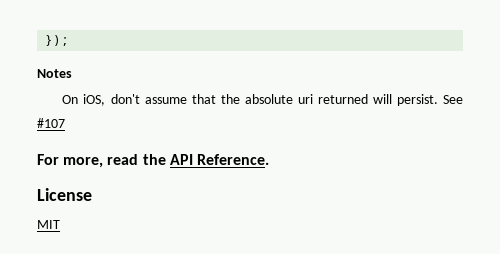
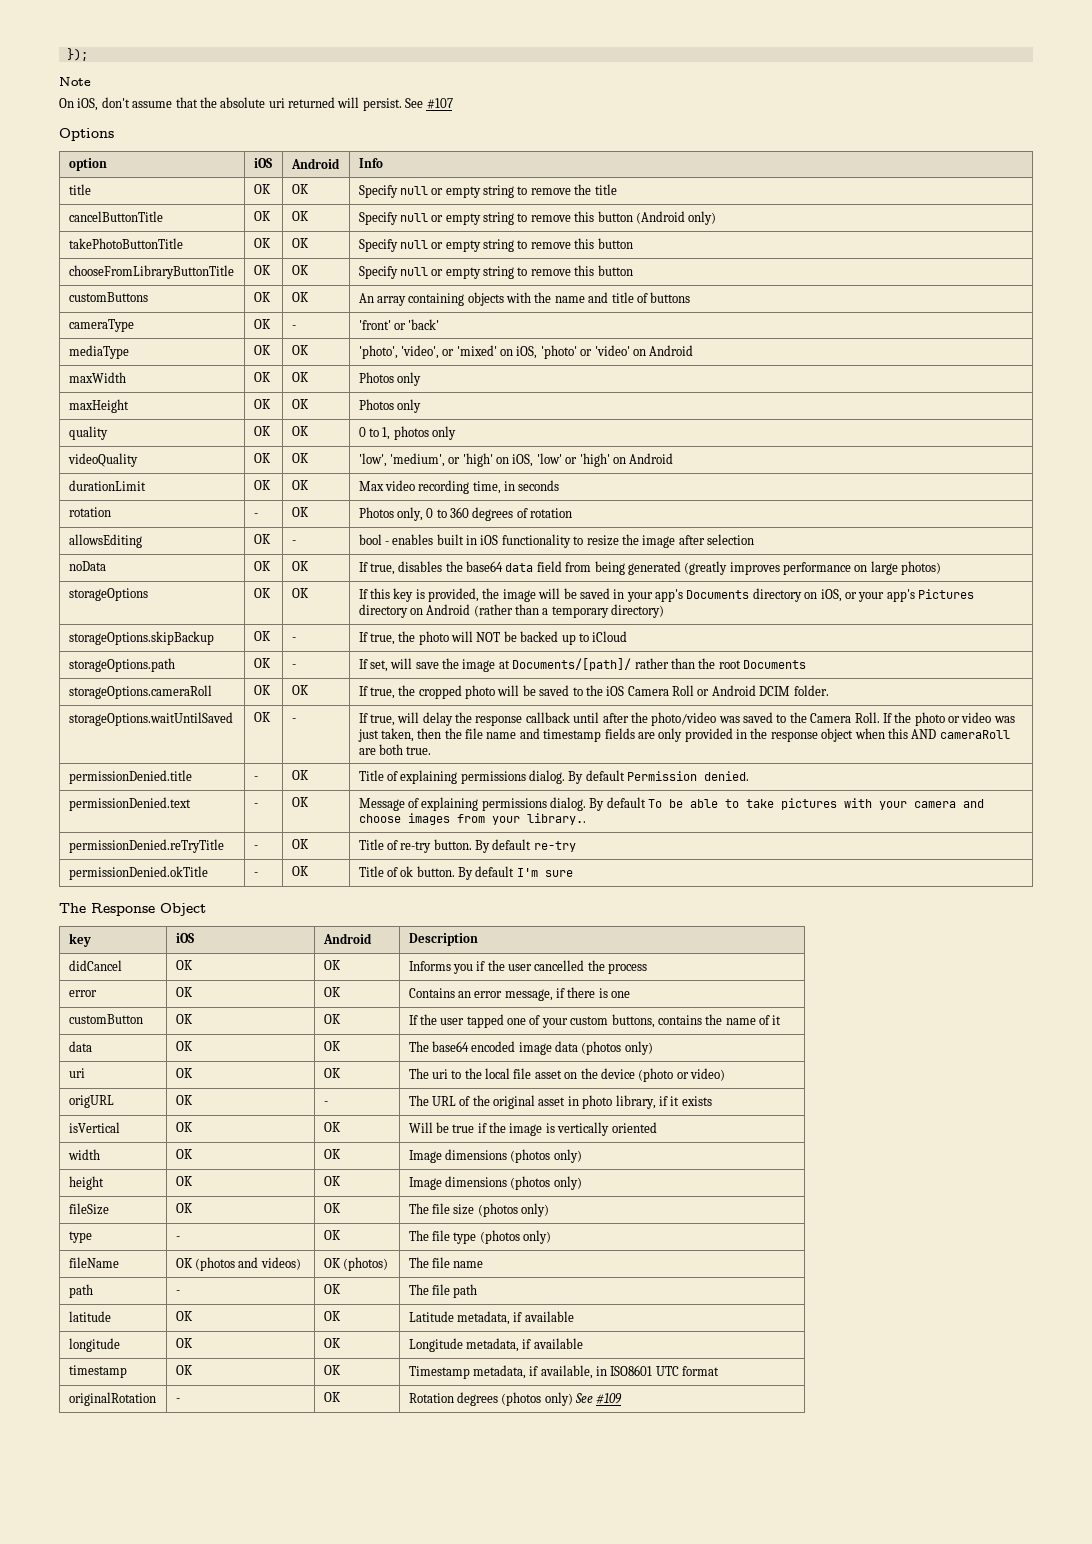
- Notes
+ Note
- For more, read the API Reference.
- License
- MIT
+ Options
+ option | iOS | Android | Info
+ title | OK | OK | Specify null or empty string to remove the title
+ cancelButtonTitle | OK | OK | Specify null or empty string to remove this button (Android only)
+ takePhotoButtonTitle | OK | OK | Specify null or empty string to remove this button
+ chooseFromLibraryButtonTitle | OK | OK | Specify null or empty string to remove this button
+ customButtons | OK | OK | An array containing objects with the name and title of buttons
+ cameraType | OK | - | 'front' or 'back'
+ mediaType | OK | OK | 'photo', 'video', or 'mixed' on iOS, 'photo' or 'video' on Android
+ maxWidth | OK | OK | Photos only
+ maxHeight | OK | OK | Photos only
+ quality | OK | OK | 0 to 1, photos only
+ videoQuality | OK | OK | 'low', 'medium', or 'high' on iOS, 'low' or 'high' on Android
+ durationLimit | OK | OK | Max video recording time, in seconds
+ rotation | - | OK | Photos only, 0 to 360 degrees of rotation
+ allowsEditing | OK | - | bool - enables built in iOS functionality to resize the image after selection
+ noData | OK | OK | If true, disables the base64 data field from being generated (greatly improves performance on large photos)
+ storageOptions | OK | OK | If this key is provided, the image will be saved in your app's Documents directory on iOS, or your app's Pictures directory on Android (rather than a temporary directory)
+ storageOptions.skipBackup | OK | - | If true, the photo will NOT be backed up to iCloud
+ storageOptions.path | OK | - | If set, will save the image at Documents/[path]/ rather than the root Documents
+ storageOptions.cameraRoll | OK | OK | If true, the cropped photo will be saved to the iOS Camera Roll or Android DCIM folder.
+ storageOptions.waitUntilSaved | OK | - | If true, will delay the response callback until after the photo/video was saved to the Camera Roll. If the photo or video was just taken, then the file name and timestamp fields are only provided in the response object when this AND cameraRoll are both true.
+ permissionDenied.title | - | OK | Title of explaining permissions dialog. By default Permission denied.
+ permissionDenied.text | - | OK | Message of explaining permissions dialog. By default To be able to take pictures with your camera and choose images from your library..
+ permissionDenied.reTryTitle | - | OK | Title of re-try button. By default re-try
+ permissionDenied.okTitle | - | OK | Title of ok button. By default I'm sure
+ The Response Object
+ key | iOS | Android | Description
+ didCancel | OK | OK | Informs you if the user cancelled the process
+ error | OK | OK | Contains an error message, if there is one
+ customButton | OK | OK | If the user tapped one of your custom buttons, contains the name of it
+ data | OK | OK | The base64 encoded image data (photos only)
+ uri | OK | OK | The uri to the local file asset on the device (photo or video)
+ origURL | OK | - | The URL of the original asset in photo library, if it exists
+ isVertical | OK | OK | Will be true if the image is vertically oriented
+ width | OK | OK | Image dimensions (photos only)
+ height | OK | OK | Image dimensions (photos only)
+ fileSize | OK | OK | The file size (photos only)
+ type | - | OK | The file type (photos only)
+ fileName | OK (photos and videos) | OK (photos) | The file name
+ path | - | OK | The file path
+ latitude | OK | OK | Latitude metadata, if available
+ longitude | OK | OK | Longitude metadata, if available
+ timestamp | OK | OK | Timestamp metadata, if available, in ISO8601 UTC format
+ originalRotation | - | OK | Rotation degrees (photos only) See #109

